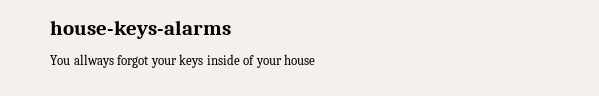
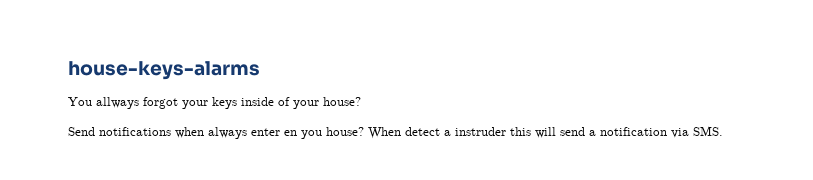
- You allways forgot your keys inside of your house
+ You allways forgot your keys inside of your house?
+ Send notifications when always enter en you house? When detect a instruder this will send a notification via SMS.

